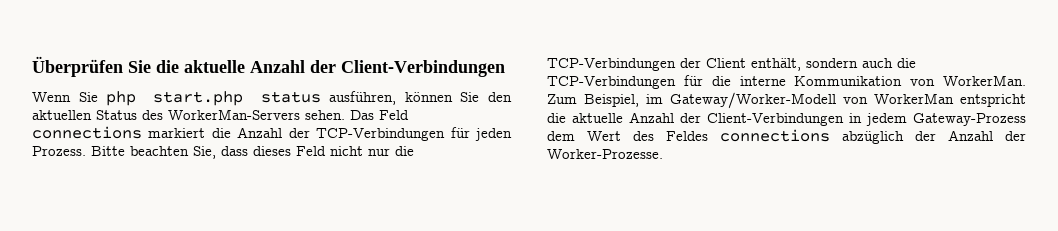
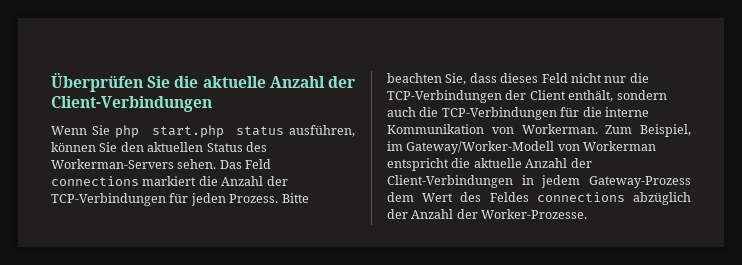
- Wenn Sie php start.php status ausführen, können Sie den aktuellen Status des WorkerMan-Servers sehen.
+ Wenn Sie php start.php status ausführen, können Sie den aktuellen Status des Workerman-Servers sehen.
- Bitte beachten Sie, dass dieses Feld nicht nur die TCP-Verbindungen der Client enthält, sondern auch die TCP-Verbindungen für die interne Kommunikation von WorkerMan.
+ Bitte beachten Sie, dass dieses Feld nicht nur die TCP-Verbindungen der Client enthält, sondern auch die TCP-Verbindungen für die interne Kommunikation von Workerman.
- Zum Beispiel, im Gateway/Worker-Modell von WorkerMan entspricht die aktuelle Anzahl der Client-Verbindungen in jedem Gateway-Prozess dem Wert des Feldes connections abzüglich der Anzahl der Worker-Prozesse.
+ Zum Beispiel, im Gateway/Worker-Modell von Workerman entspricht die aktuelle Anzahl der Client-Verbindungen in jedem Gateway-Prozess dem Wert des Feldes connections abzüglich der Anzahl der Worker-Prozesse.

